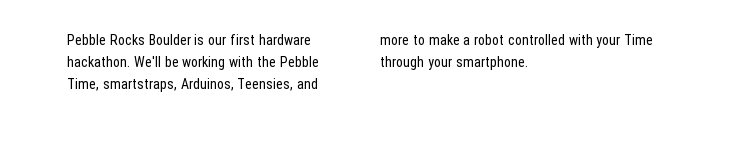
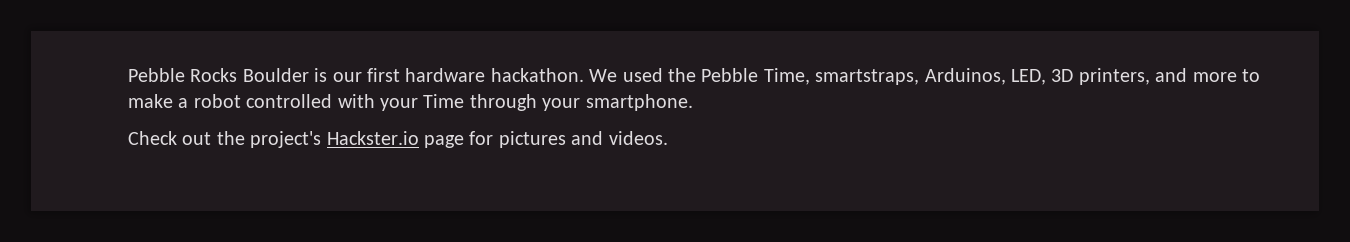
- We'll be working with the Pebble Time, smartstraps, Arduinos, Teensies, and more to make a robot controlled with your Time through your smartphone.
+ We used the Pebble Time, smartstraps, Arduinos, LED, 3D printers, and more to make a robot controlled with your Time through your smartphone.
+ Check out the project's Hackster.io page for pictures and videos.

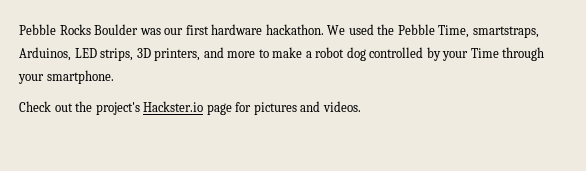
- Pebble Rocks Boulder is our first hardware hackathon.
+ Pebble Rocks Boulder was our first hardware hackathon.
- We used the Pebble Time, smartstraps, Arduinos, LED, 3D printers, and more to make a robot controlled with your Time through your smartphone.
+ We used the Pebble Time, smartstraps, Arduinos, LED strips, 3D printers, and more to make a robot dog controlled by your Time through your smartphone.

